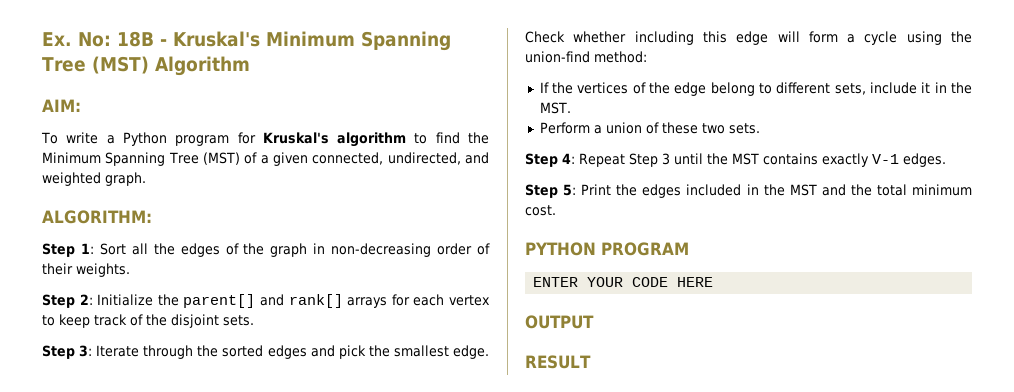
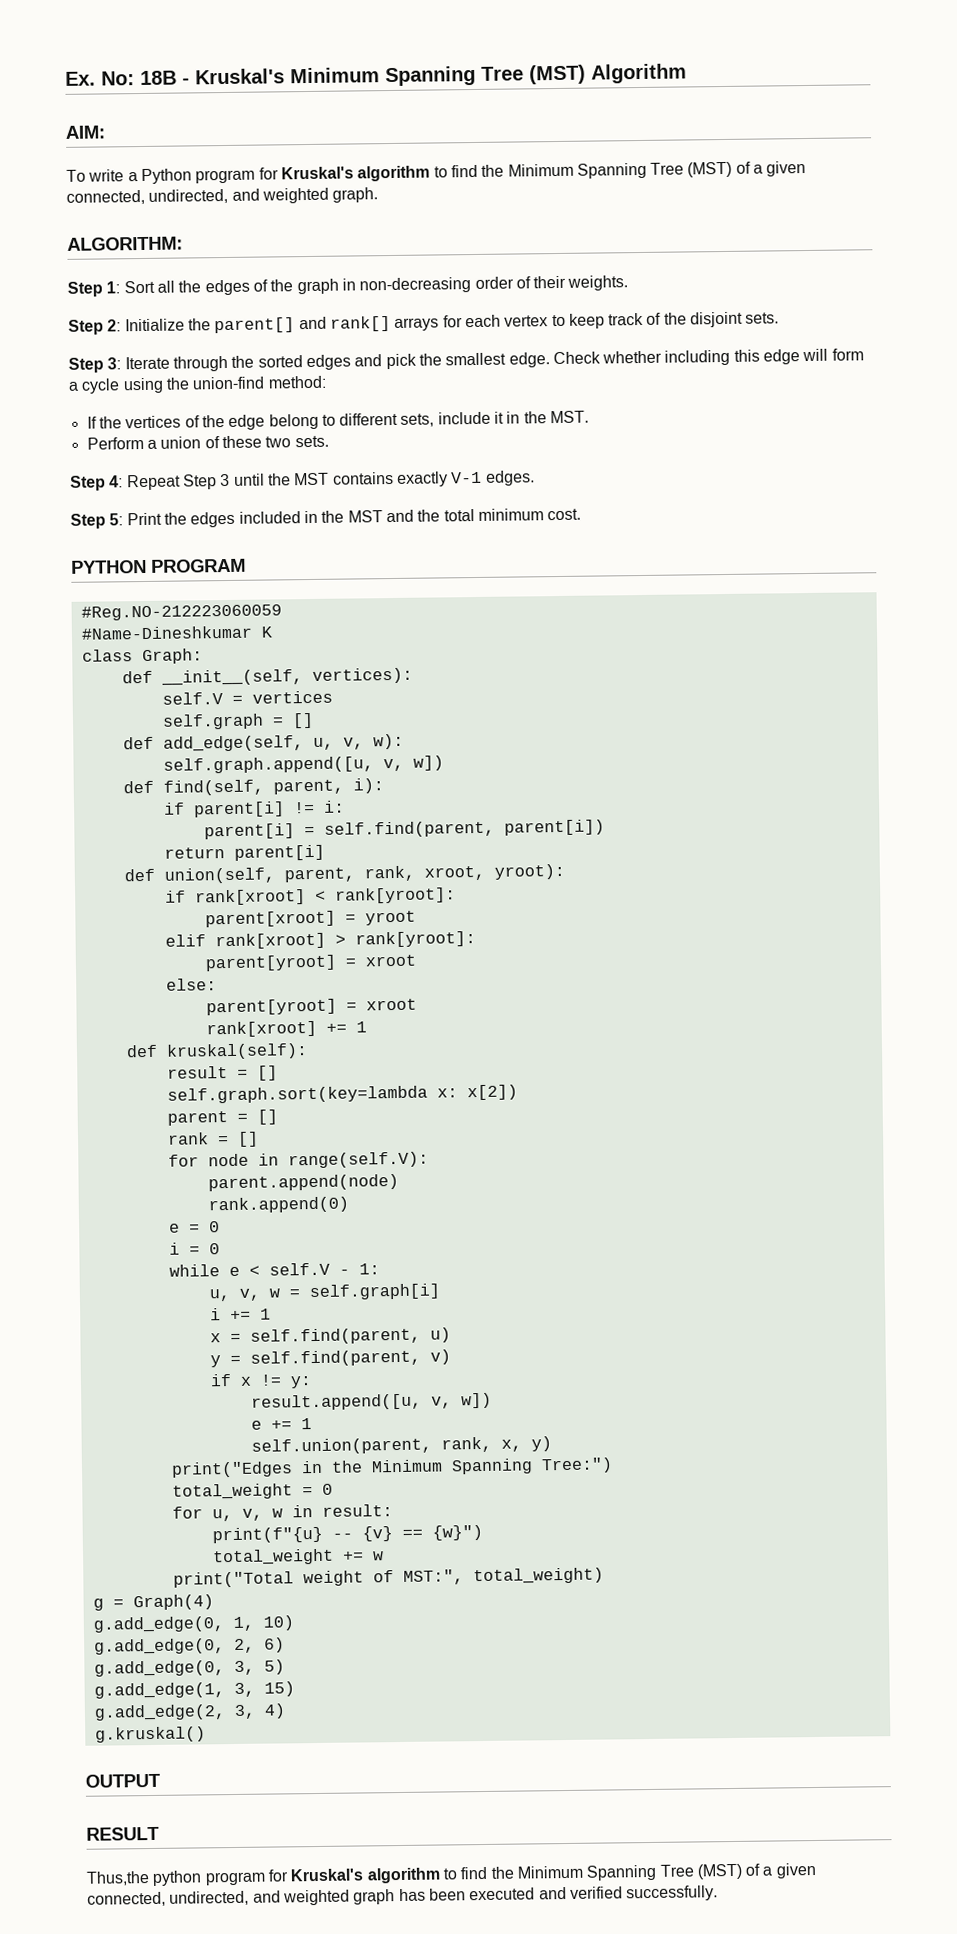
- ENTER YOUR CODE HERE
+ #Reg.NO-212223060059
+ #Name-Dineshkumar K
+ class Graph:
+ def __init__(self, vertices):
+ self.V = vertices
+ self.graph = []
+ def add_edge(self, u, v, w):
+ self.graph.append([u, v, w])
+ def find(self, parent, i):
+ if parent[i] != i:
+ parent[i] = self.find(parent, parent[i])
+ return parent[i]
+ def union(self, parent, rank, xroot, yroot):
+ if rank[xroot] < rank[yroot]:
+ parent[xroot] = yroot
+ elif rank[xroot] > rank[yroot]:
+ parent[yroot] = xroot
+ else:
+ parent[yroot] = xroot
+ rank[xroot] += 1
+ def kruskal(self):
+ result = []
+ self.graph.sort(key=lambda x: x[2])
+ parent = []
+ rank = []
+ for node in range(self.V):
+ parent.append(node)
+ rank.append(0)
+ e = 0
+ i = 0
+ while e < self.V - 1:
+ u, v, w = self.graph[i]
+ i += 1
+ x = self.find(parent, u)
+ y = self.find(parent, v)
+ if x != y:
+ result.append([u, v, w])
+ e += 1
+ self.union(parent, rank, x, y)
+ print("Edges in the Minimum Spanning Tree:")
+ total_weight = 0
+ for u, v, w in result:
+ print(f"{u} -- {v} == {w}")
+ total_weight += w
+ print("Total weight of MST:", total_weight)
+ g = Graph(4)
+ g.add_edge(0, 1, 10)
+ g.add_edge(0, 2, 6)
+ g.add_edge(0, 3, 5)
+ g.add_edge(1, 3, 15)
+ g.add_edge(2, 3, 4)
+ g.kruskal()
  OUTPUT
  RESULT
+ Thus,the python program for Kruskal's algorithm to find the Minimum Spanning Tree (MST) of a given connected, undirected, and weighted graph has been executed and verified successfully.

